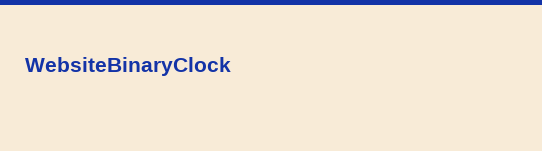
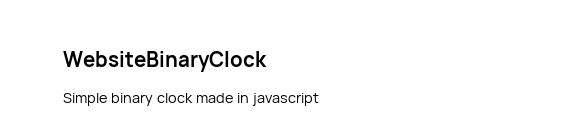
+ Simple binary clock made in javascript

